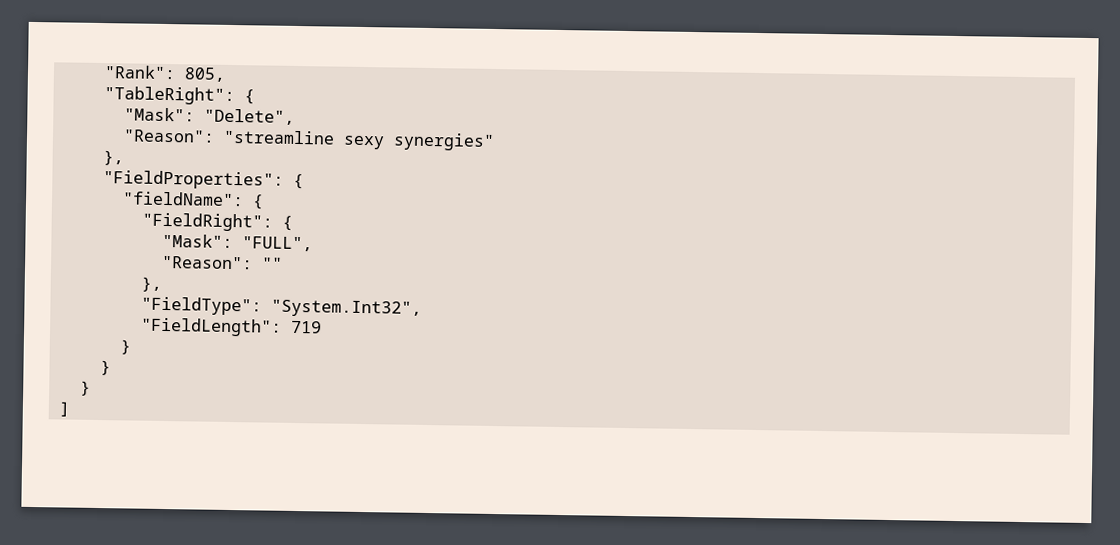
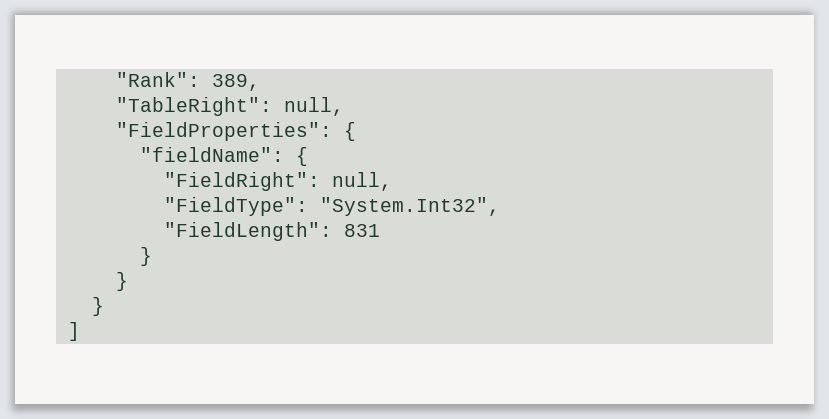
- "Rank": 805,
+ "Rank": 389,
- "TableRight": {
- "Mask": "Delete",
- "Reason": "streamline sexy synergies"
- },
+ "TableRight": null,
- "FieldRight": {
- "Mask": "FULL",
- "Reason": ""
- },
+ "FieldRight": null,
- "FieldLength": 719
+ "FieldLength": 831

